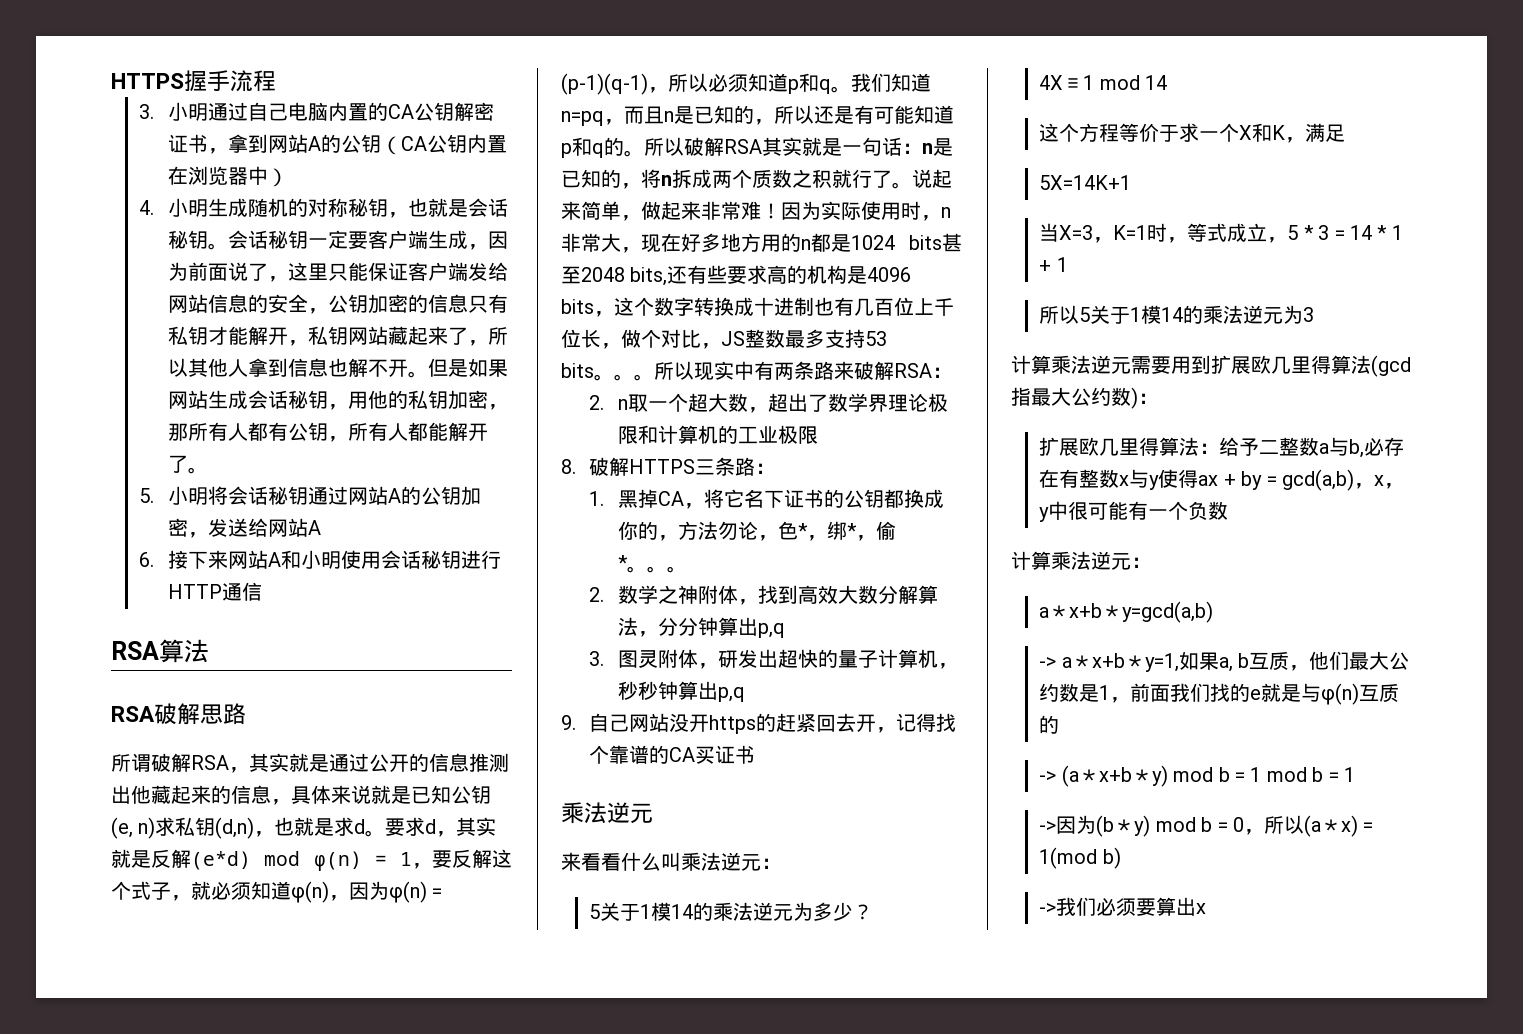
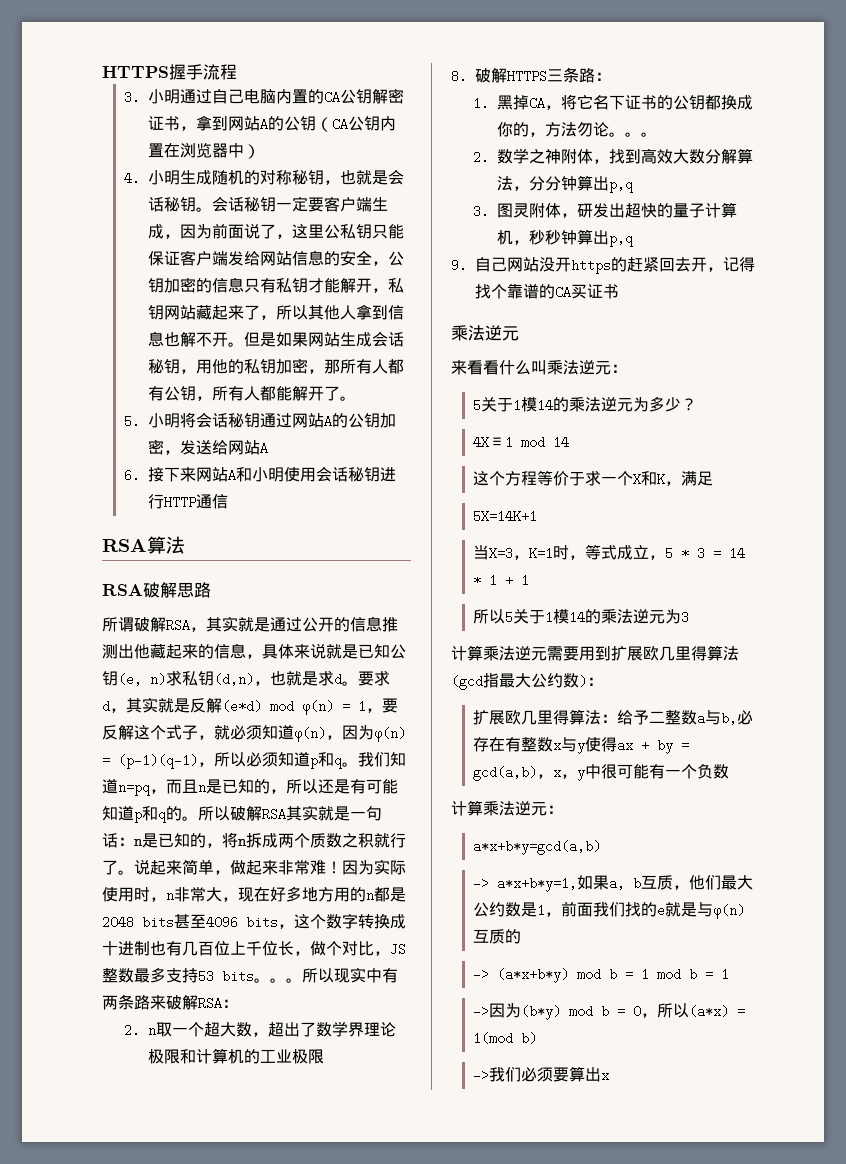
- 会话秘钥一定要客户端生成，因为前面说了，这里只能保证客户端发给网站信息的安全，公钥加密的信息只有私钥才能解开，私钥网站藏起来了，所以其他人拿到信息也解不开。
+ 会话秘钥一定要客户端生成，因为前面说了，这里公私钥只能保证客户端发给网站信息的安全，公钥加密的信息只有私钥才能解开，私钥网站藏起来了，所以其他人拿到信息也解不开。
- 因为实际使用时，n非常大，现在好多地方用的n都是1024 bits甚至2048 bits,还有些要求高的机构是4096 bits，这个数字转换成十进制也有几百位上千位长，做个对比，JS整数最多支持53 bits。
+ 因为实际使用时，n非常大，现在好多地方用的n都是2048 bits甚至4096 bits，这个数字转换成十进制也有几百位上千位长，做个对比，JS整数最多支持53 bits。
- 1.黑掉CA，将它名下证书的公钥都换成你的，方法勿论，色*，绑*，偷*。
+ 1.黑掉CA，将它名下证书的公钥都换成你的，方法勿论。

